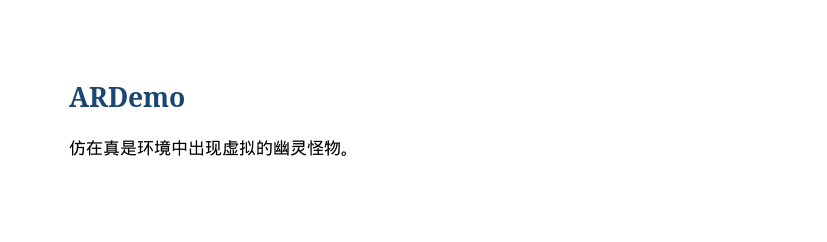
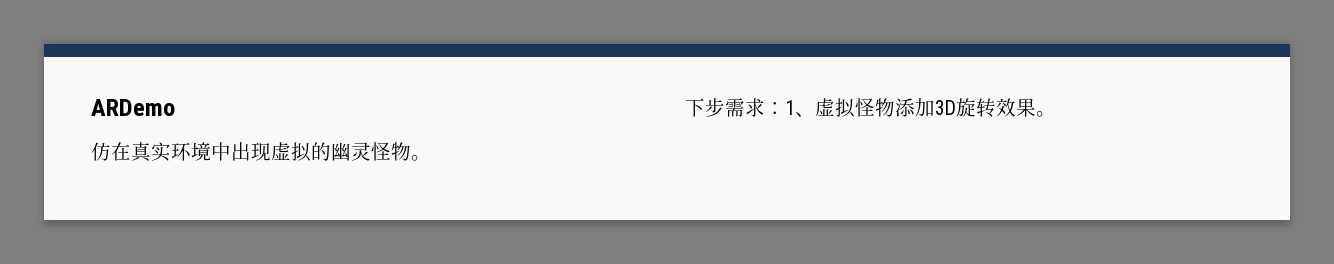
- 仿在真是环境中出现虚拟的幽灵怪物。
+ 仿在真实环境中出现虚拟的幽灵怪物。
+ 下步需求：1、虚拟怪物添加3D旋转效果。

